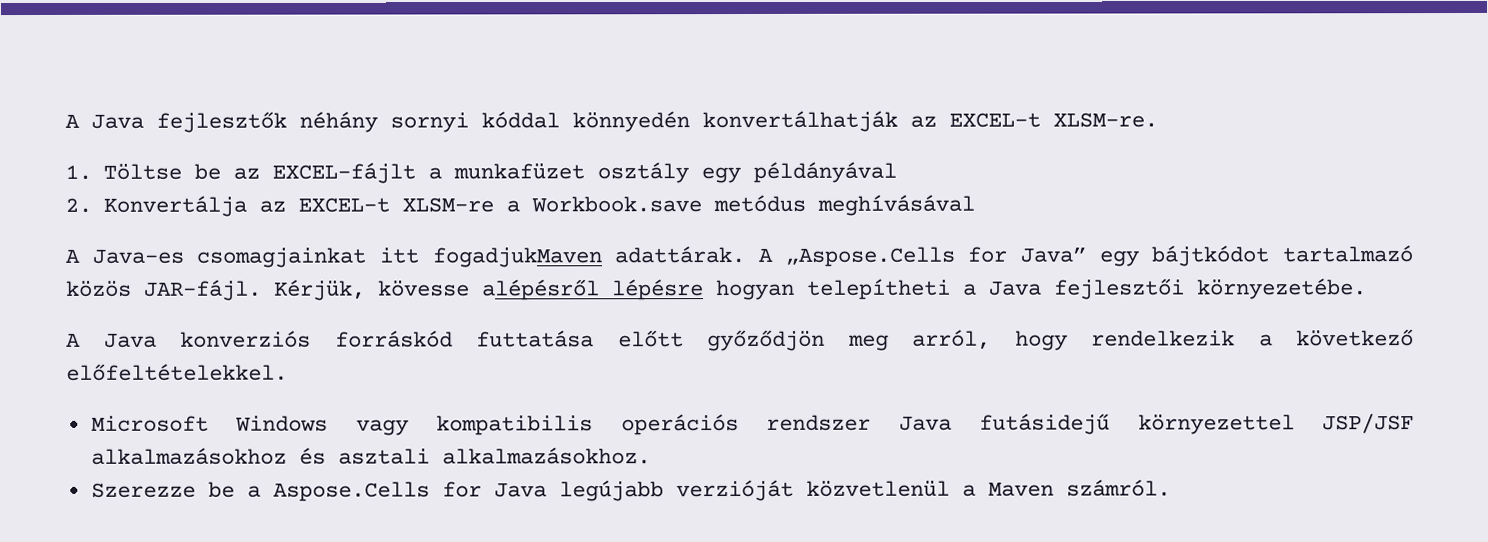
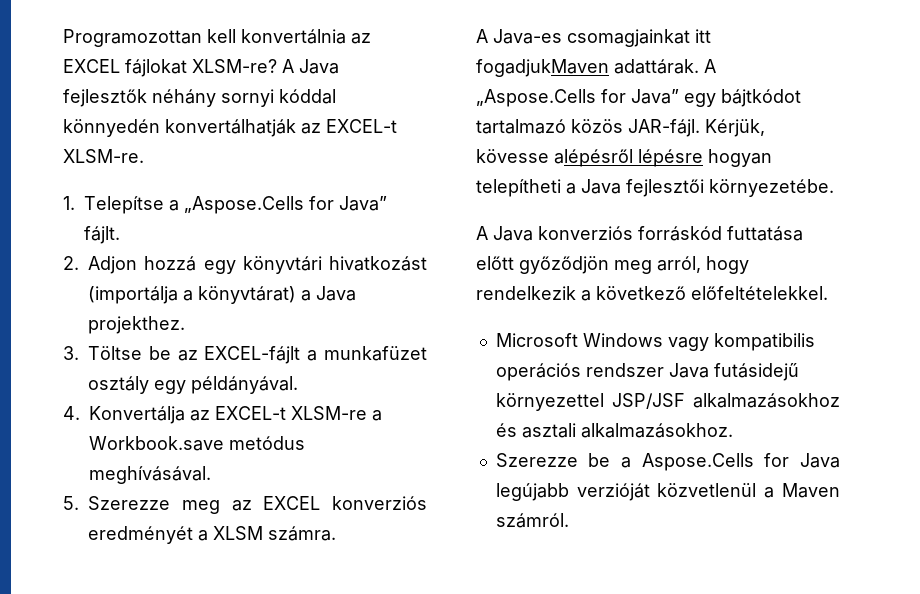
+ Programozottan kell konvertálnia az EXCEL fájlokat XLSM-re?
- 1. Töltse be az EXCEL-fájlt a munkafüzet osztály egy példányával
- 2. Konvertálja az EXCEL-t XLSM-re a Workbook.save metódus meghívásával
+ 1. Telepítse a „Aspose.Cells for Java” fájlt.
+ 2. Adjon hozzá egy könyvtári hivatkozást (importálja a könyvtárat) a Java projekthez.
+ 3. Töltse be az EXCEL-fájlt a munkafüzet osztály egy példányával.
+ 4. Konvertálja az EXCEL-t XLSM-re a Workbook.save metódus meghívásával.
+ 5. Szerezze meg az EXCEL konverziós eredményét a XLSM számra.

